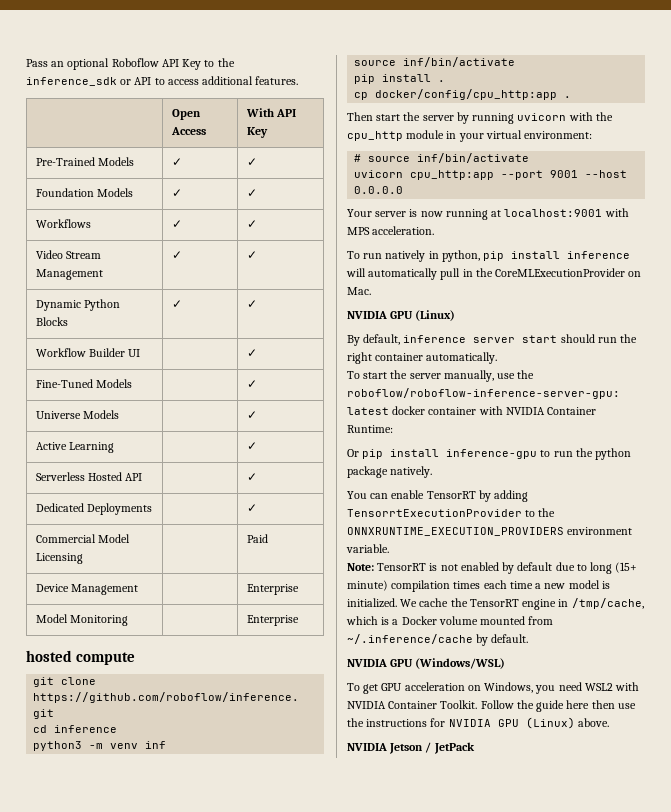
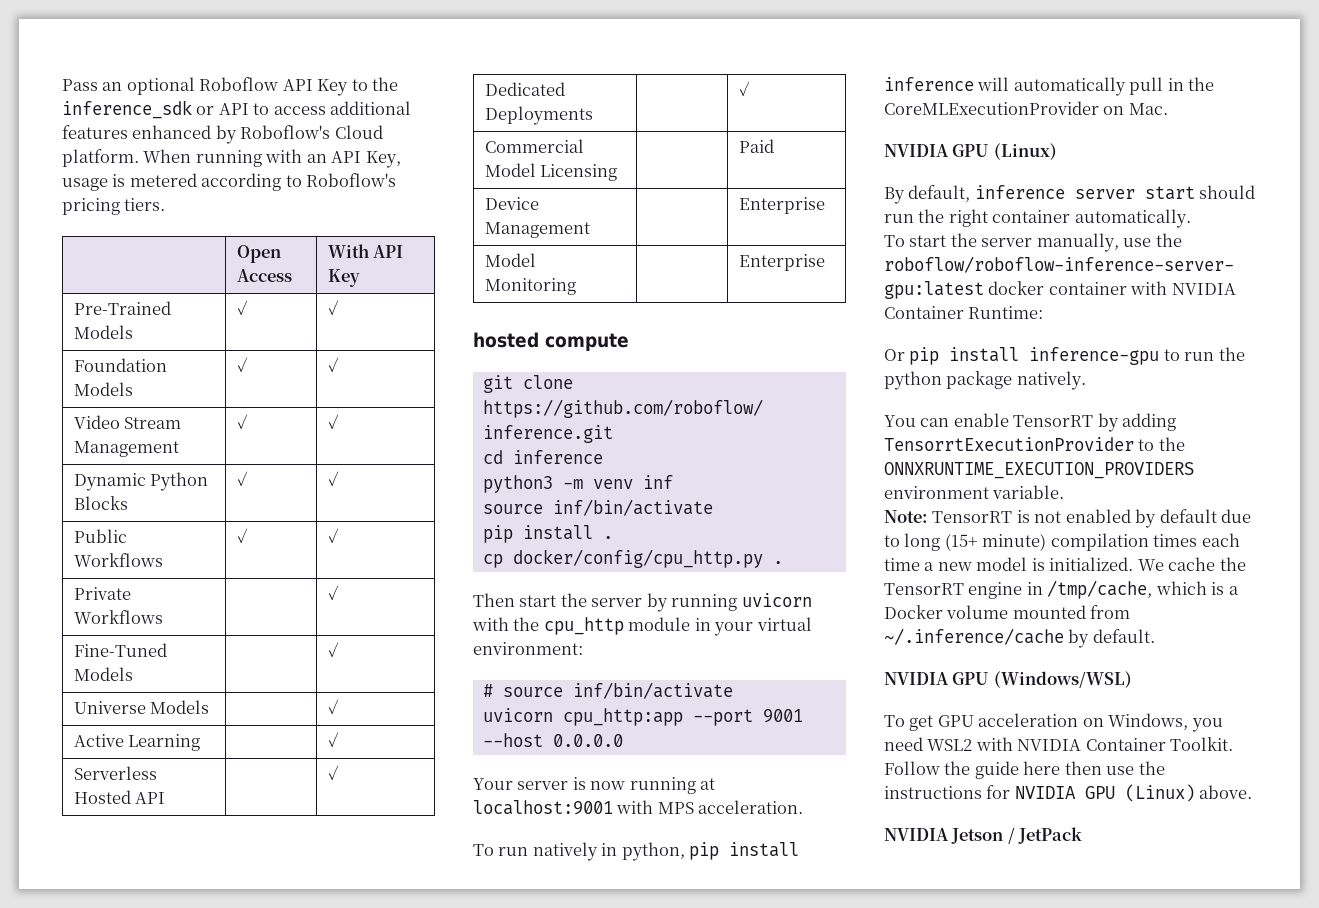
- Pass an optional Roboflow API Key to the inference_sdk or API to access additional features.
+ Pass an optional Roboflow API Key to the inference_sdk or API to access additional features enhanced by Roboflow's Cloud platform. When running with an API Key, usage is metered according to Roboflow's pricing tiers.
- Workflows | ✓ | ✓
- Workflow Builder UI | | ✓
+ Public Workflows | ✓ | ✓
+ Private Workflows | | ✓
- cp docker/config/cpu_http:app .
+ cp docker/config/cpu_http.py .

